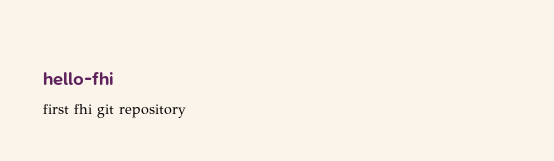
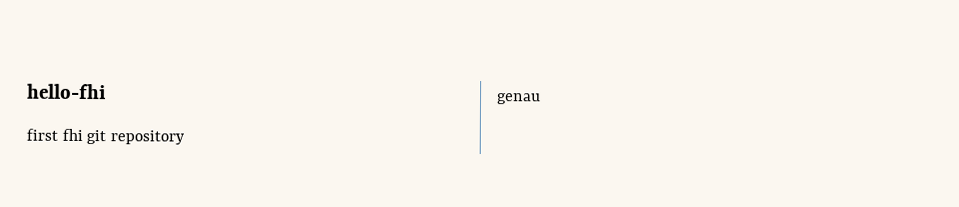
+ genau

